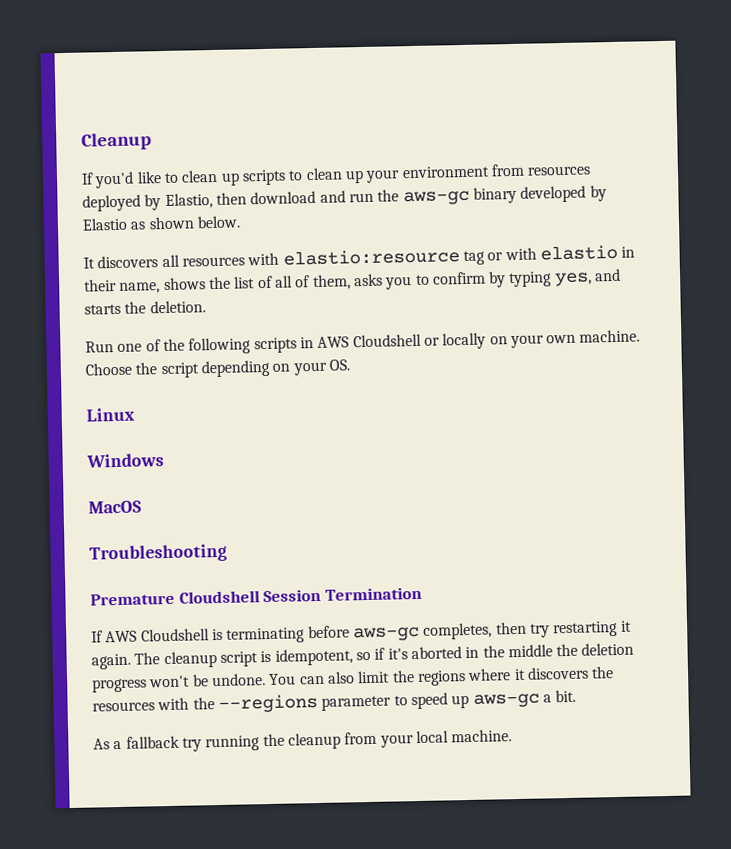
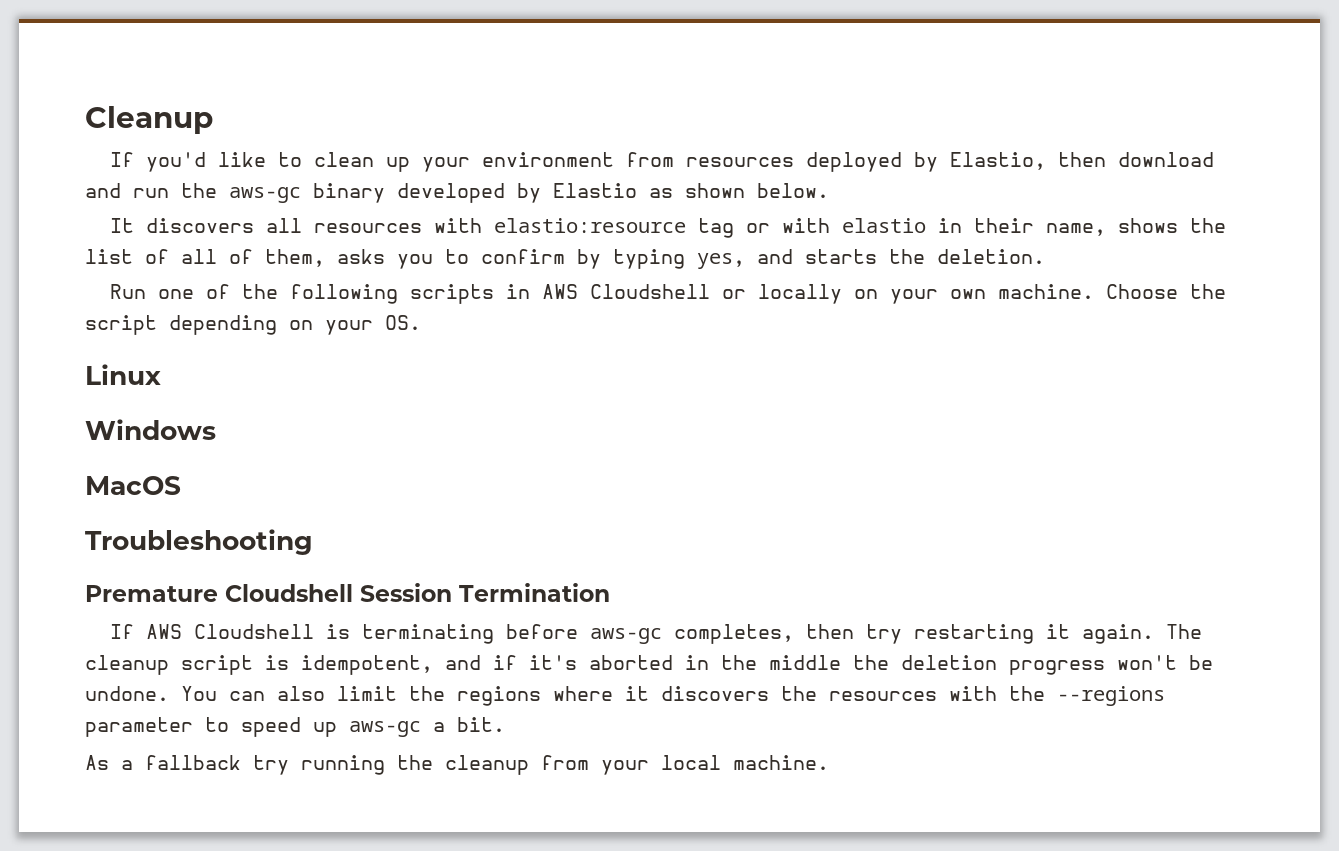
- If you'd like to clean up scripts to clean up your environment from resources deployed by Elastio, then download and run the aws-gc binary developed by Elastio as shown below.
+ If you'd like to clean up your environment from resources deployed by Elastio, then download and run the aws-gc binary developed by Elastio as shown below.
- The cleanup script is idempotent, so if it's aborted in the middle the deletion progress won't be undone.
+ The cleanup script is idempotent, and if it's aborted in the middle the deletion progress won't be undone.

